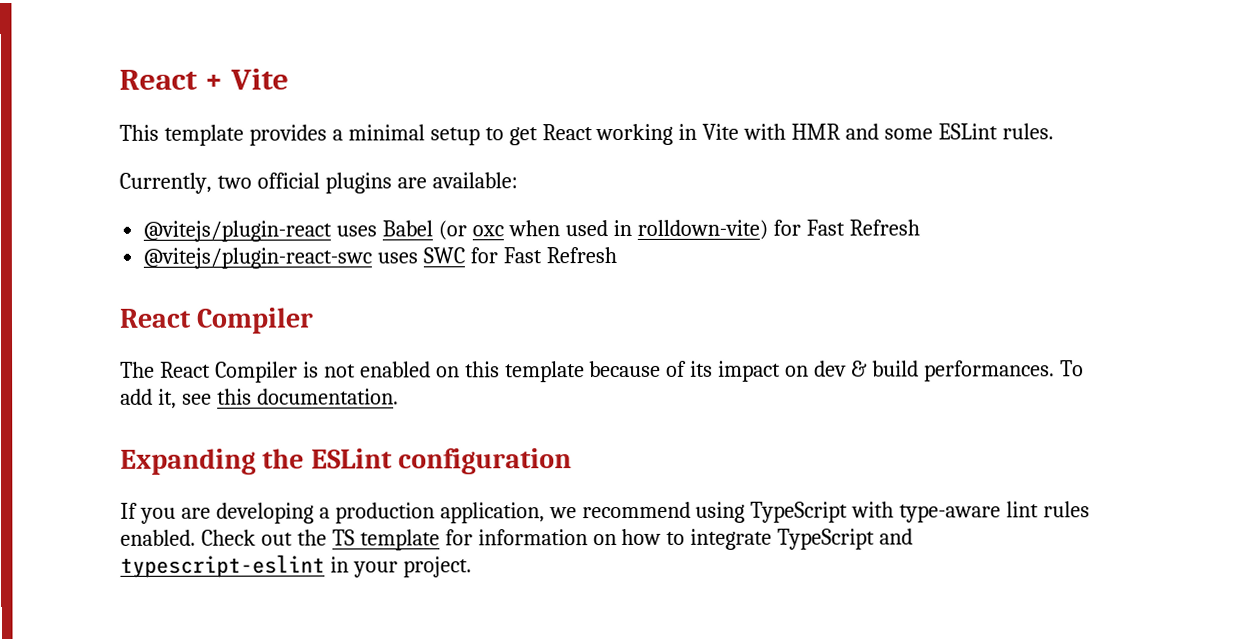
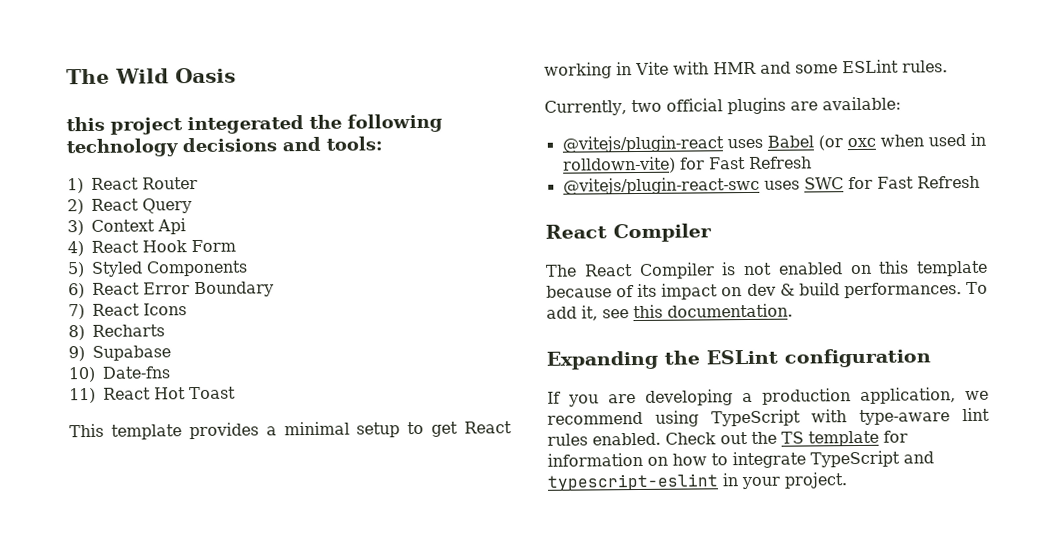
- React + Vite
+ The Wild Oasis
+ this project integerated the following technology decisions and tools:
+ 1) React Router
+ 2) React Query
+ 3) Context Api
+ 4) React Hook Form
+ 5) Styled Components
+ 6) React Error Boundary
+ 7) React Icons
+ 8) Recharts
+ 9) Supabase
+ 10) Date-fns
+ 11) React Hot Toast

